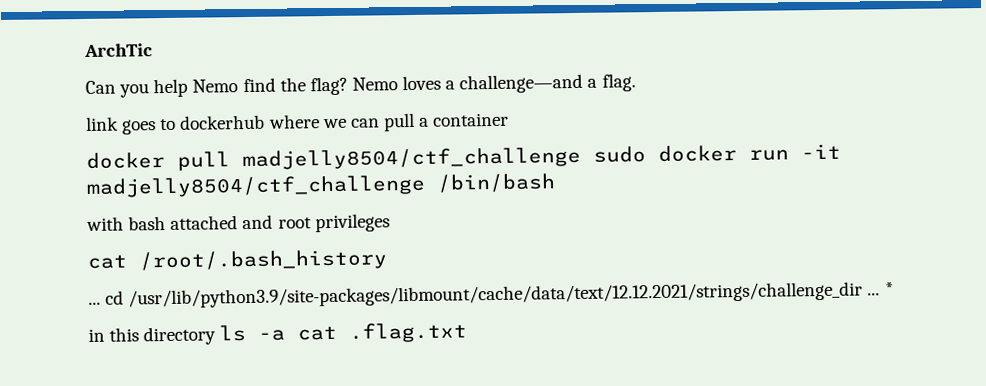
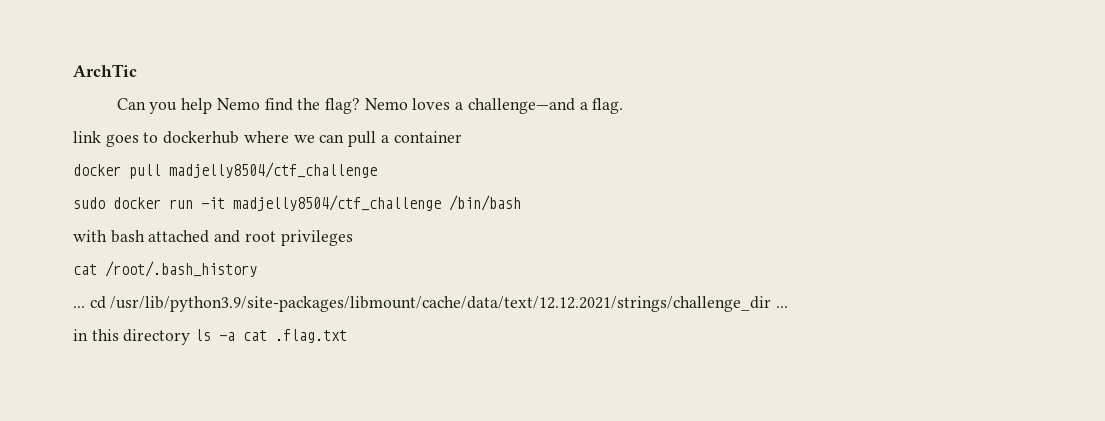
- docker pull madjelly8504/ctf_challenge sudo docker run -it madjelly8504/ctf_challenge /bin/bash
+ docker pull madjelly8504/ctf_challenge
+ sudo docker run -it madjelly8504/ctf_challenge /bin/bash
- *

